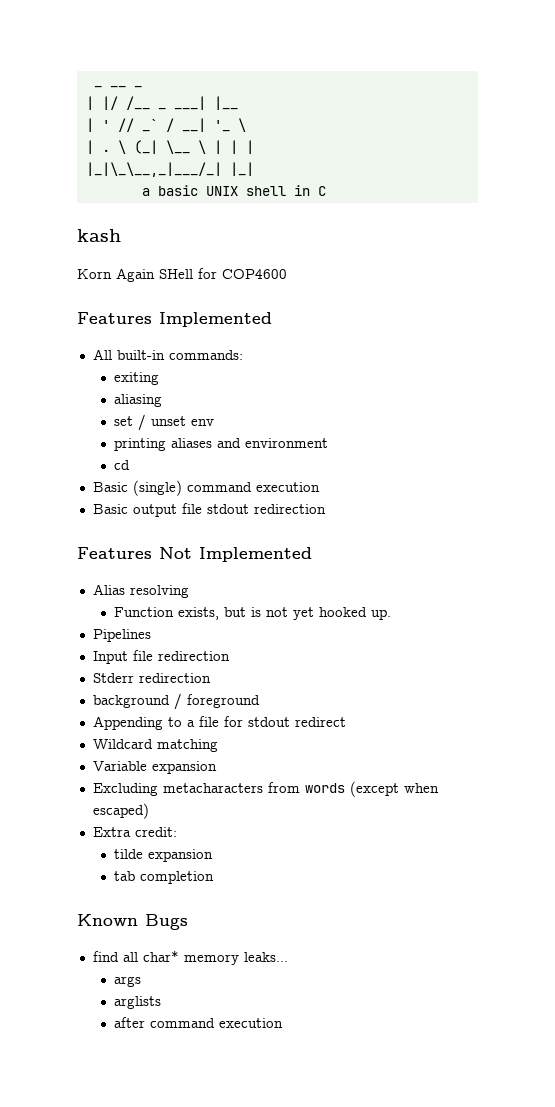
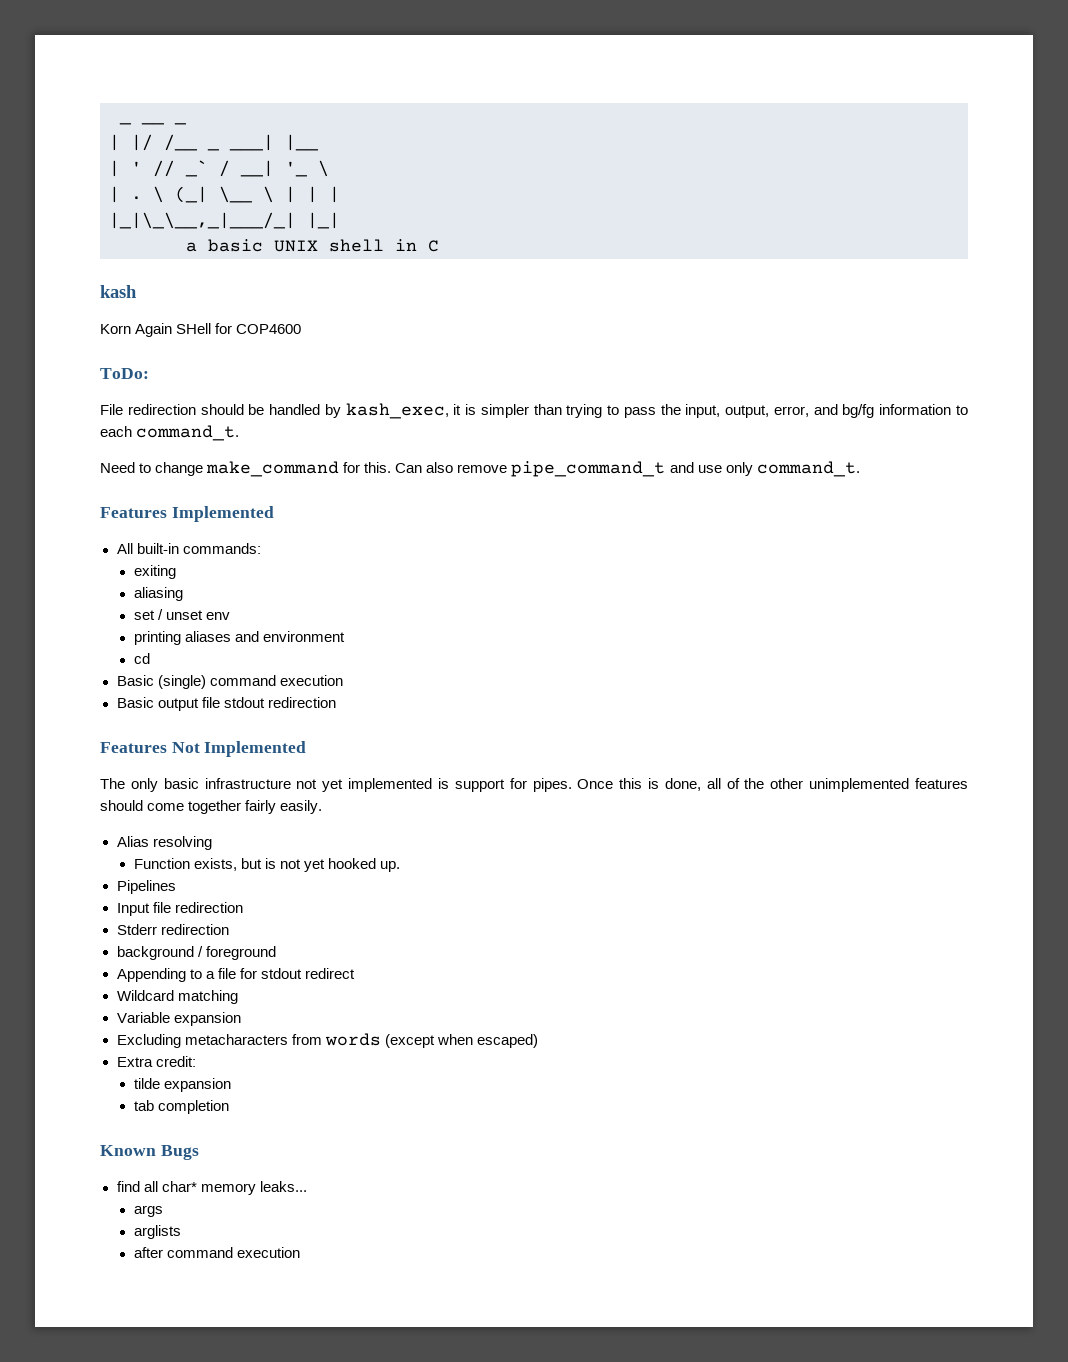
+ ToDo:
+ File redirection should be handled by kash_exec, it is simpler than trying to pass the input, output, error, and bg/fg information to each command_t.
+ Need to change make_command for this. Can also remove pipe_command_t and use only command_t.
+ The only basic infrastructure not yet implemented is support for pipes. Once this is done, all of the other unimplemented features should come together fairly easily.

